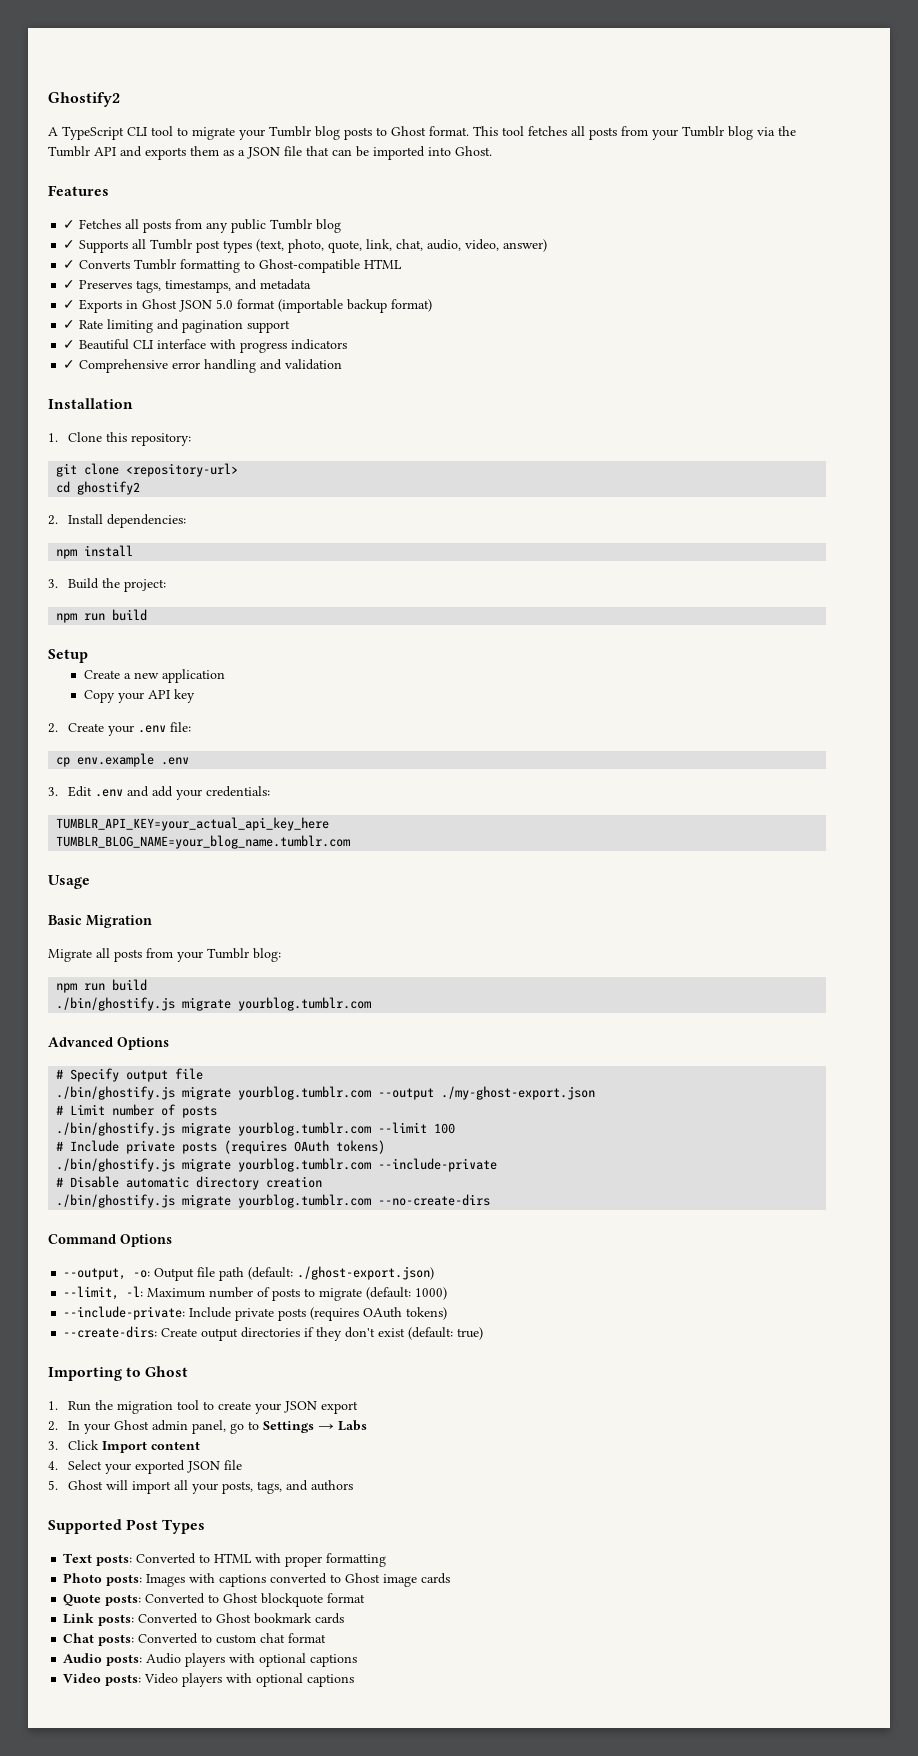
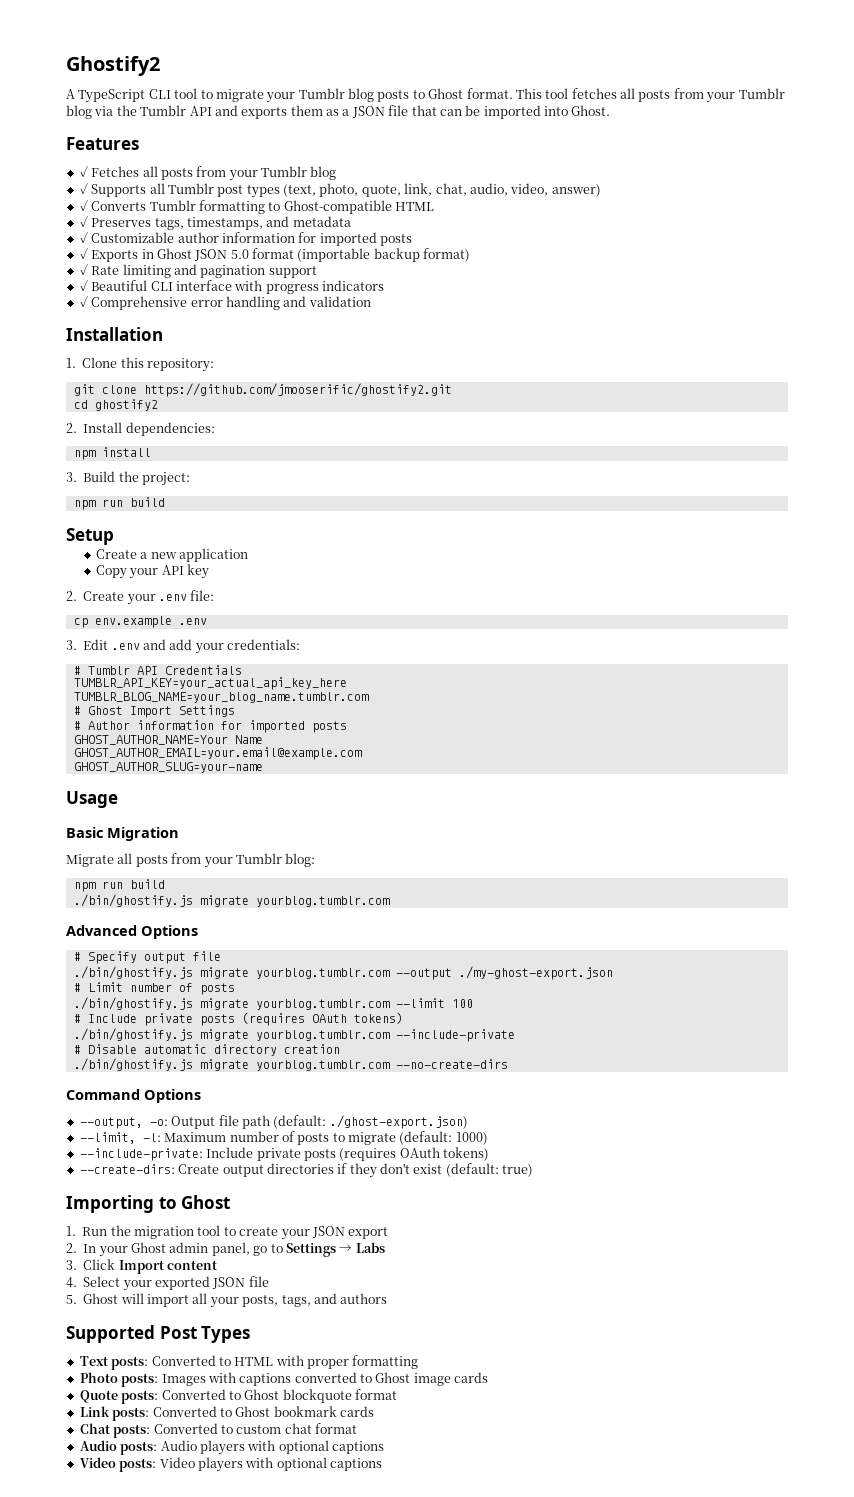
- ✓ Fetches all posts from any public Tumblr blog
+ ✓ Fetches all posts from your Tumblr blog
+ ✓ Customizable author information for imported posts
- git clone <repository-url>
+ git clone https://github.com/jmooserific/ghostify2.git
+ # Tumblr API Credentials
  TUMBLR_API_KEY=your_actual_api_key_here
  TUMBLR_BLOG_NAME=your_blog_name.tumblr.com
+ # Ghost Import Settings
+ # Author information for imported posts
+ GHOST_AUTHOR_NAME=Your Name
+ GHOST_AUTHOR_EMAIL=your.email@example.com
+ GHOST_AUTHOR_SLUG=your-name

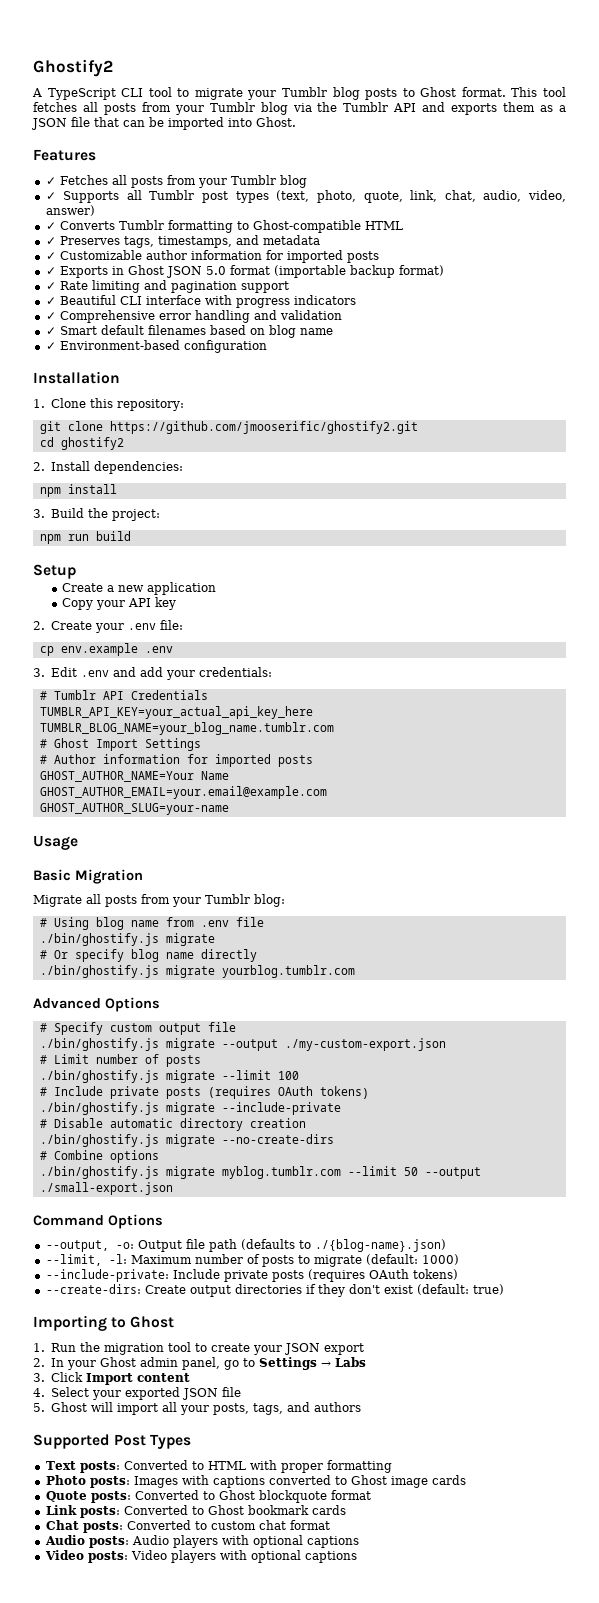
+ ✓ Smart default filenames based on blog name
+ ✓ Environment-based configuration
  Migrate all posts from your Tumblr blog:
- npm run build
+ # Using blog name from .env file
+ ./bin/ghostify.js migrate
+ # Or specify blog name directly
- # Specify output file
+ # Specify custom output file
- ./bin/ghostify.js migrate yourblog.tumblr.com --output ./my-ghost-export.json
+ ./bin/ghostify.js migrate --output ./my-custom-export.json
- ./bin/ghostify.js migrate yourblog.tumblr.com --limit 100
+ ./bin/ghostify.js migrate --limit 100
- ./bin/ghostify.js migrate yourblog.tumblr.com --include-private
+ ./bin/ghostify.js migrate --include-private
- ./bin/ghostify.js migrate yourblog.tumblr.com --no-create-dirs
+ ./bin/ghostify.js migrate --no-create-dirs
+ # Combine options
+ ./bin/ghostify.js migrate myblog.tumblr.com --limit 50 --output ./small-export.json
- --output, -o: Output file path (default: ./ghost-export.json)
+ --output, -o: Output file path (defaults to ./{blog-name}.json)

